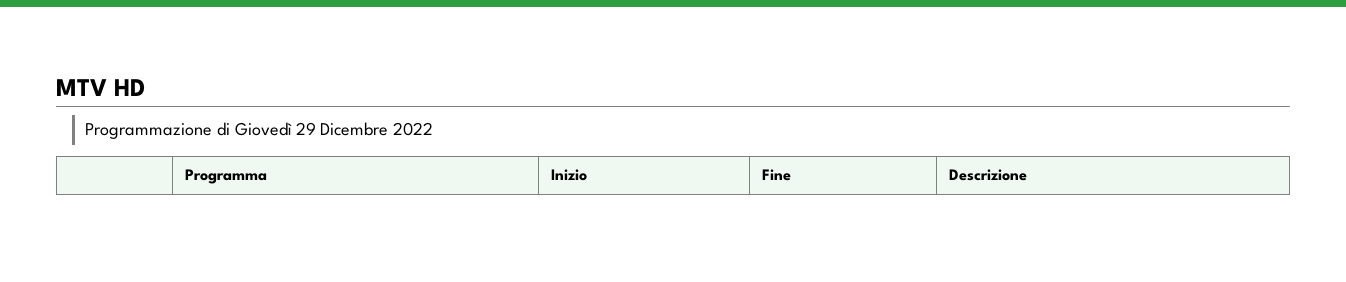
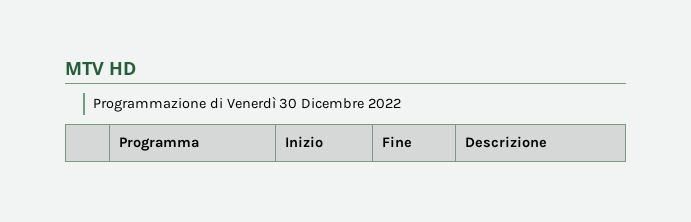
- Programmazione di Giovedì 29 Dicembre 2022
+ Programmazione di Venerdì 30 Dicembre 2022

